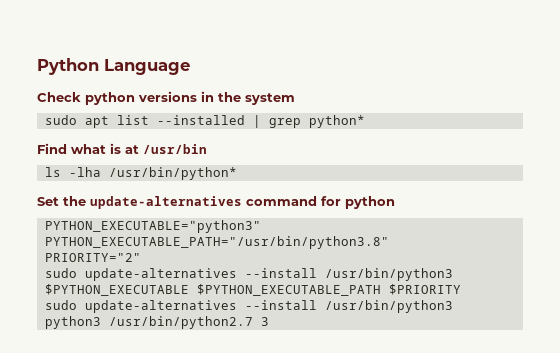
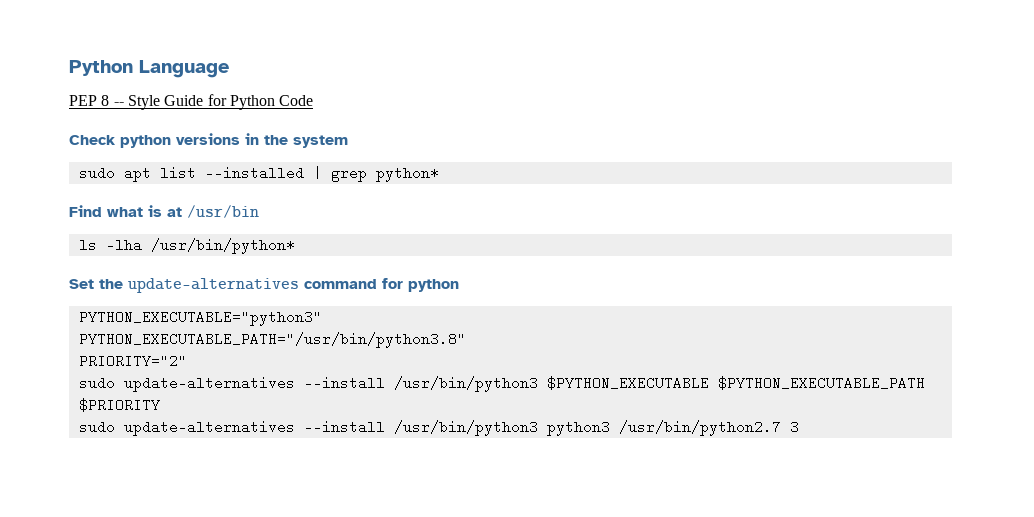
+ PEP 8 -- Style Guide for Python Code

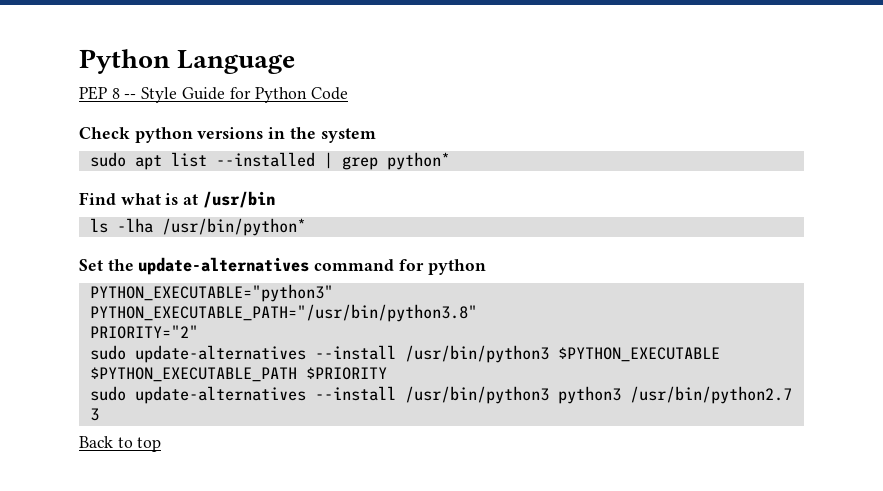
+ Back to top

